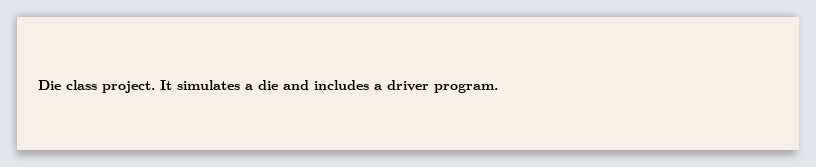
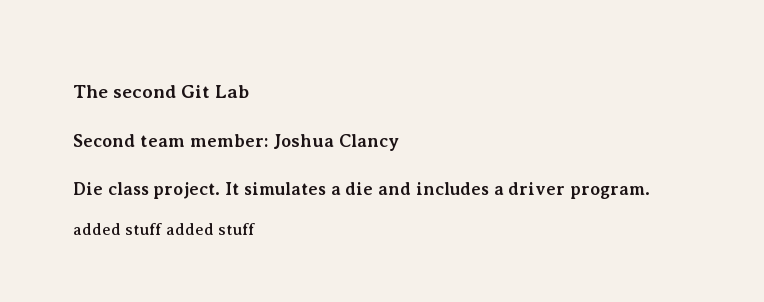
+ The second Git Lab
+ Second team member: Joshua Clancy
+ added stuff added stuff

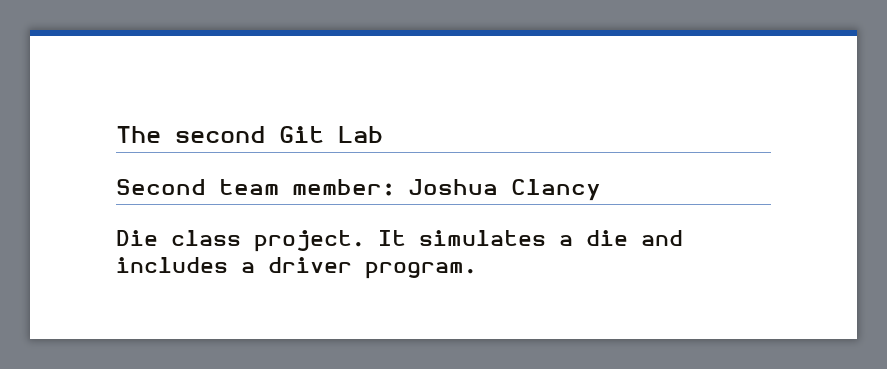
- added stuff added stuff

